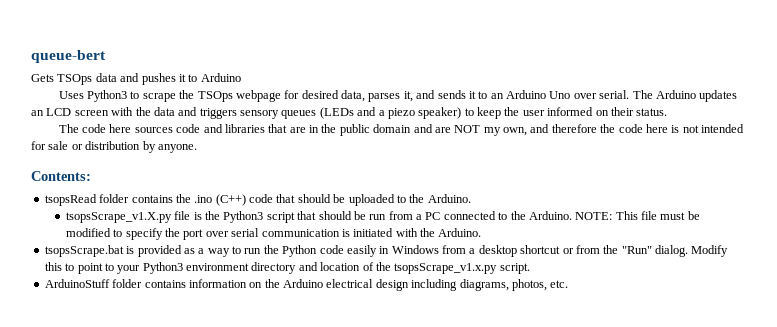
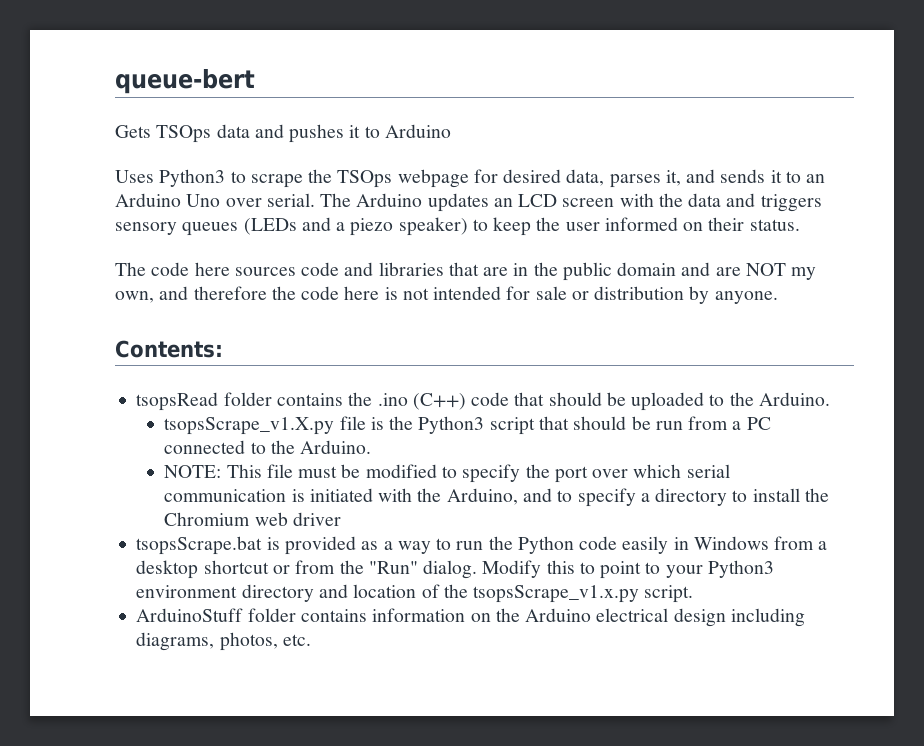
- tsopsScrape_v1.X.py file is the Python3 script that should be run from a PC connected to the Arduino. NOTE: This file must be modified to specify the port over serial communication is initiated with the Arduino.
+ tsopsScrape_v1.X.py file is the Python3 script that should be run from a PC connected to the Arduino.
+ NOTE: This file must be modified to specify the port over which serial communication is initiated with the Arduino, and to specify a directory to install the Chromium web driver

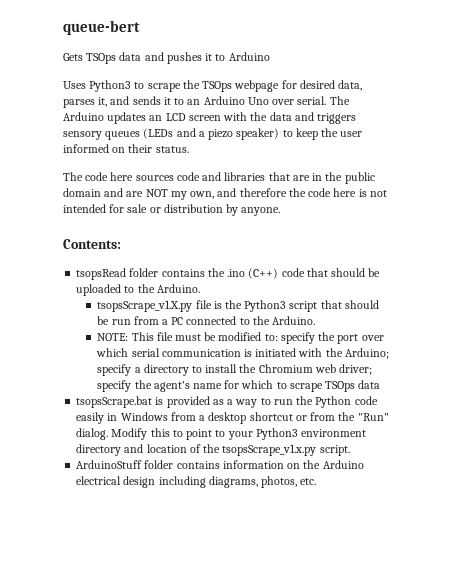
- NOTE: This file must be modified to specify the port over which serial communication is initiated with the Arduino, and to specify a directory to install the Chromium web driver
+ NOTE: This file must be modified to: specify the port over which serial communication is initiated with the Arduino; specify a directory to install the Chromium web driver; specify the agent's name for which to scrape TSOps data

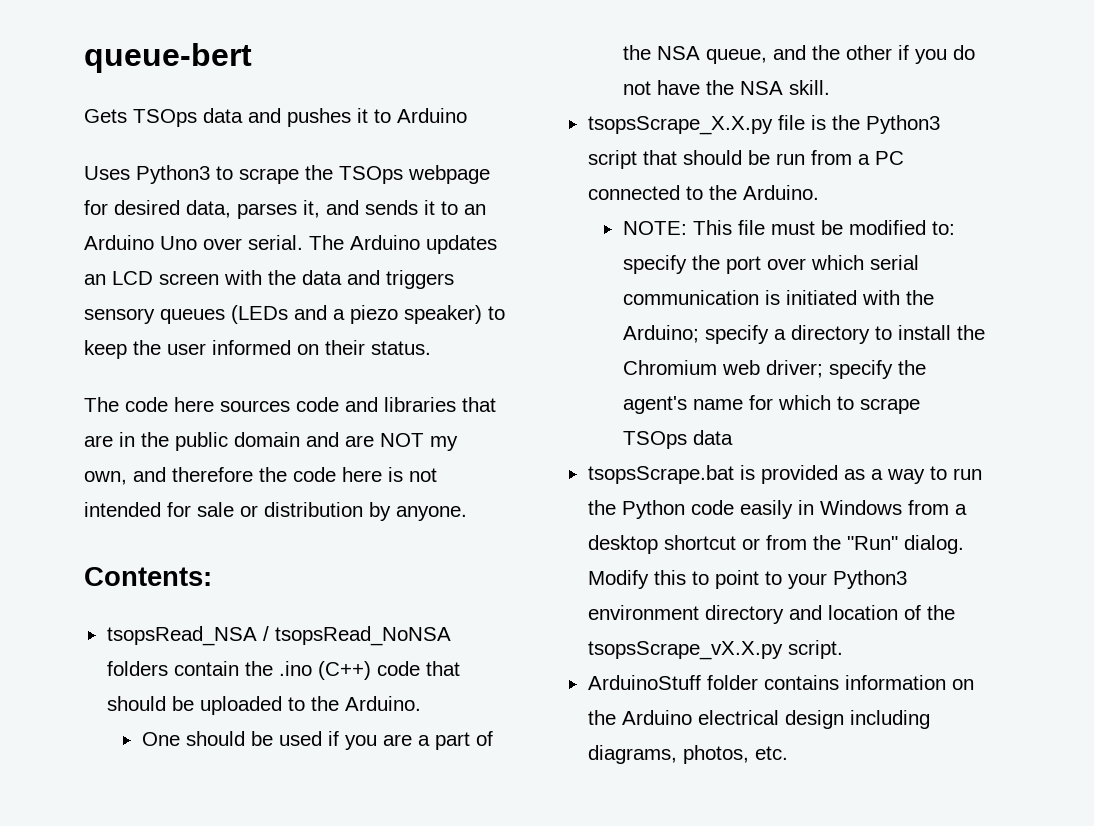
- tsopsRead folder contains the .ino (C++) code that should be uploaded to the Arduino.
+ tsopsRead_NSA / tsopsRead_NoNSA folders contain the .ino (C++) code that should be uploaded to the Arduino.
- tsopsScrape_v1.X.py file is the Python3 script that should be run from a PC connected to the Arduino.
+ One should be used if you are a part of the NSA queue, and the other if you do not have the NSA skill.
+ tsopsScrape_X.X.py file is the Python3 script that should be run from a PC connected to the Arduino.
- Modify this to point to your Python3 environment directory and location of the tsopsScrape_v1.x.py script.
+ Modify this to point to your Python3 environment directory and location of the tsopsScrape_vX.X.py script.

